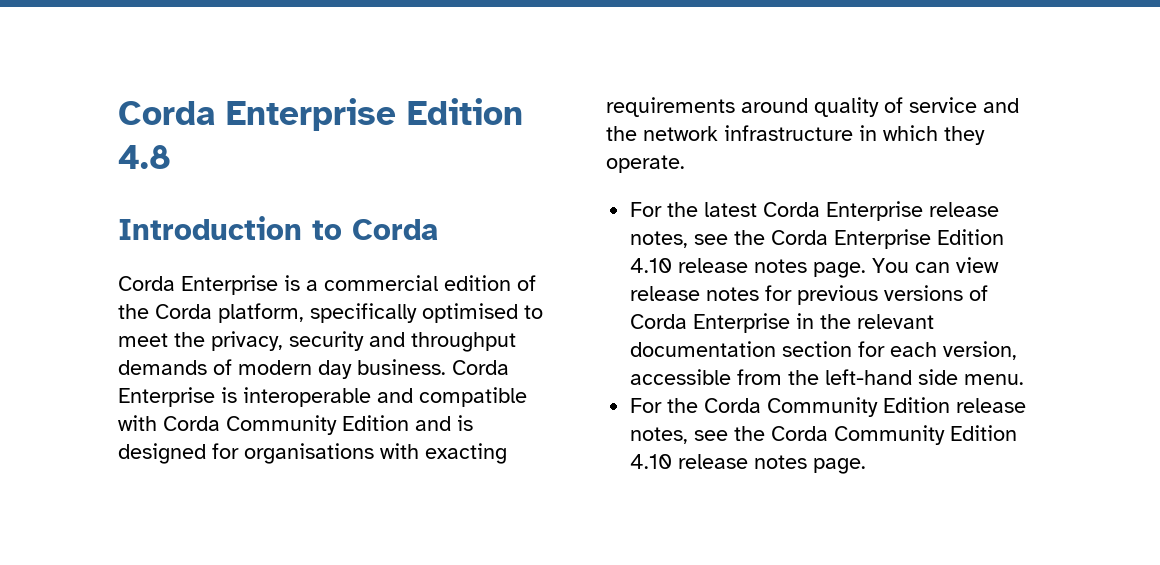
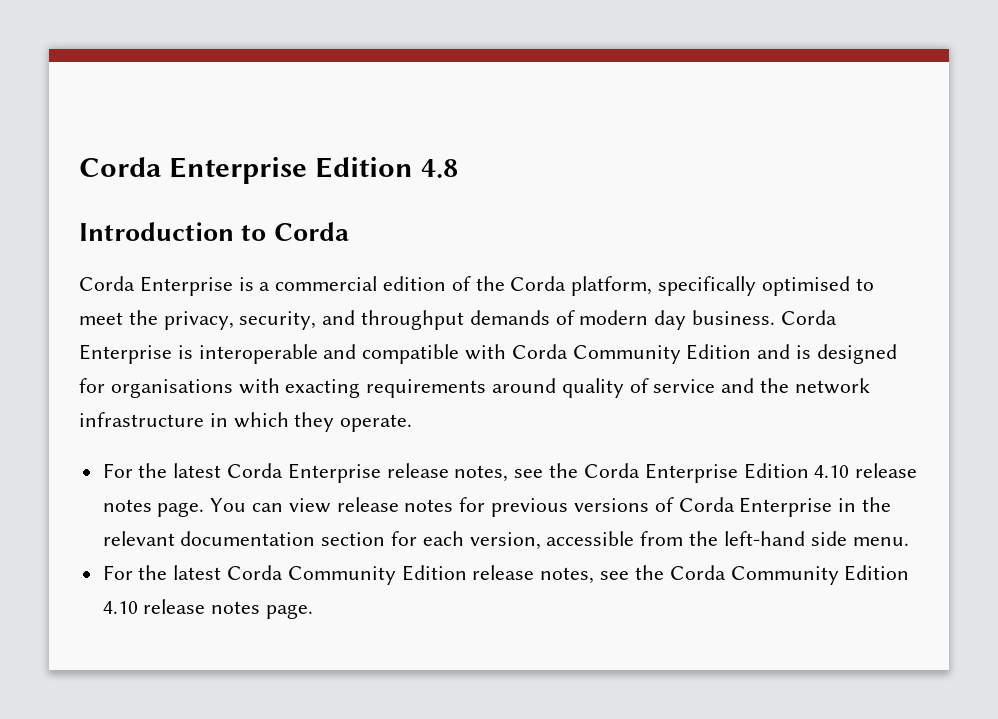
- Corda Enterprise is a commercial edition of the Corda platform, specifically optimised to meet the privacy, security and throughput demands of modern day business.
+ Corda Enterprise is a commercial edition of the Corda platform, specifically optimised to meet the privacy, security, and throughput demands of modern day business.
- For the Corda Community Edition release notes, see the Corda Community Edition 4.10 release notes page.
+ For the latest Corda Community Edition release notes, see the Corda Community Edition 4.10 release notes page.

